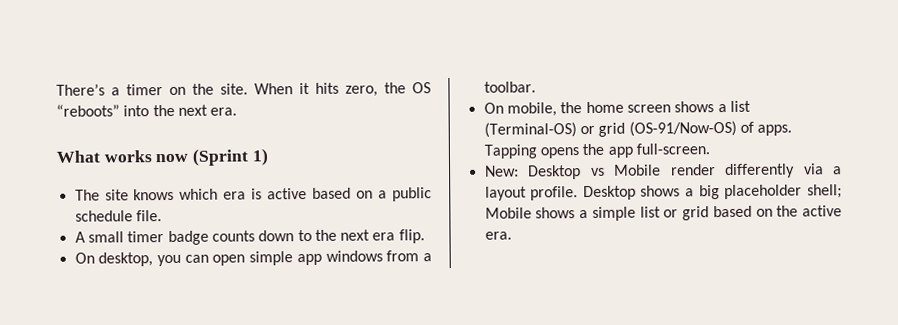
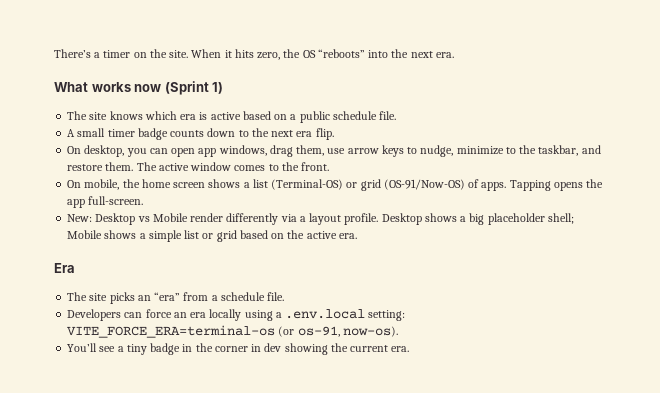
- On desktop, you can open simple app windows from a toolbar.
+ On desktop, you can open app windows, drag them, use arrow keys to nudge, minimize to the taskbar, and restore them. The active window comes to the front.
+ Era
+ The site picks an “era” from a schedule file.
+ Developers can force an era locally using a .env.local setting: VITE_FORCE_ERA=terminal-os (or os-91, now-os).
+ You’ll see a tiny badge in the corner in dev showing the current era.

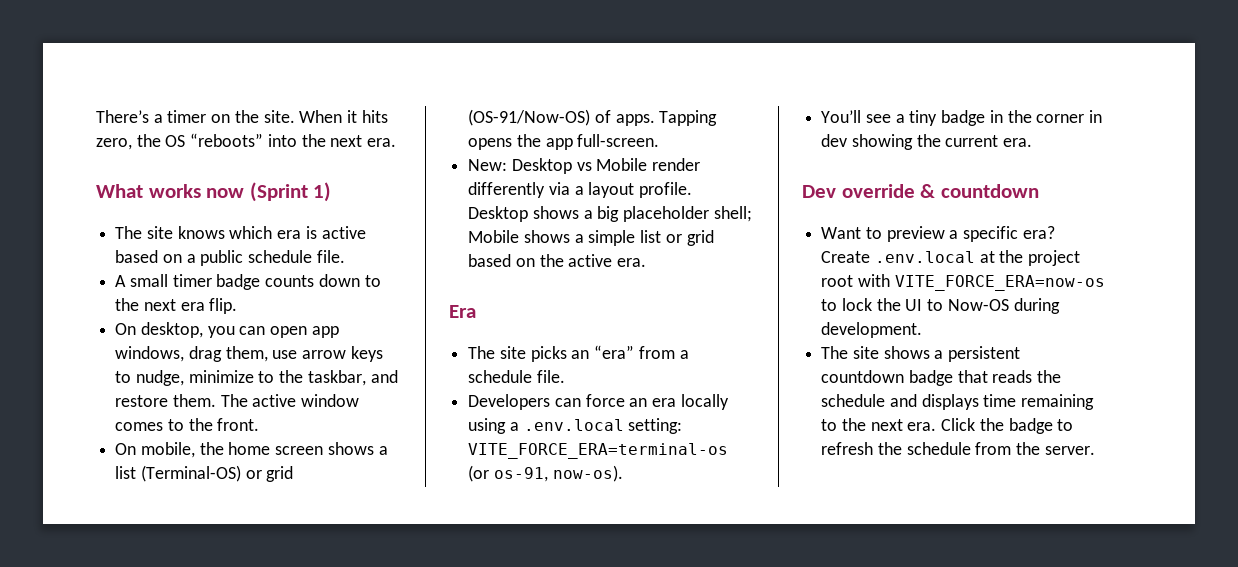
+ Dev override & countdown
+ Want to preview a specific era? Create .env.local at the project root with VITE_FORCE_ERA=now-os to lock the UI to Now-OS during development.
+ The site shows a persistent countdown badge that reads the schedule and displays time remaining to the next era. Click the badge to refresh the schedule from the server.

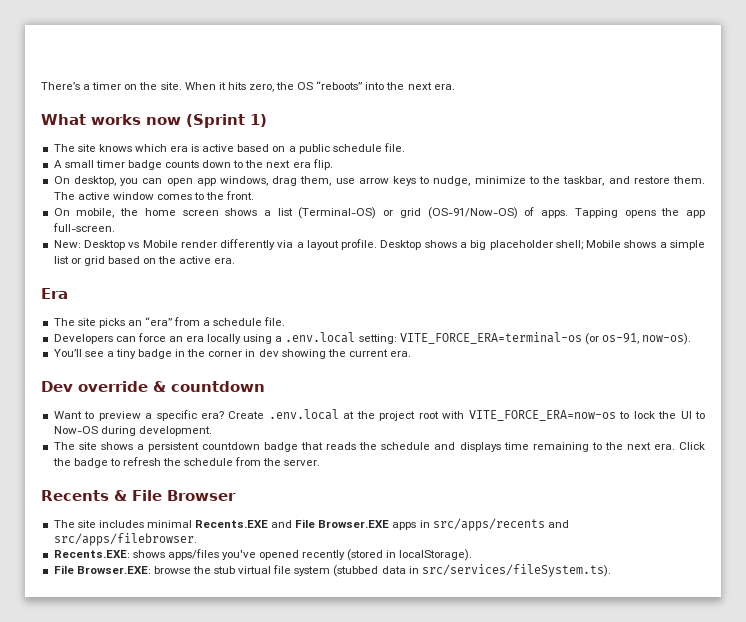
+ Recents & File Browser
+ The site includes minimal Recents.EXE and File Browser.EXE apps in src/apps/recents and src/apps/filebrowser.
+ Recents.EXE: shows apps/files you've opened recently (stored in localStorage).
+ File Browser.EXE: browse the stub virtual file system (stubbed data in src/services/fileSystem.ts).

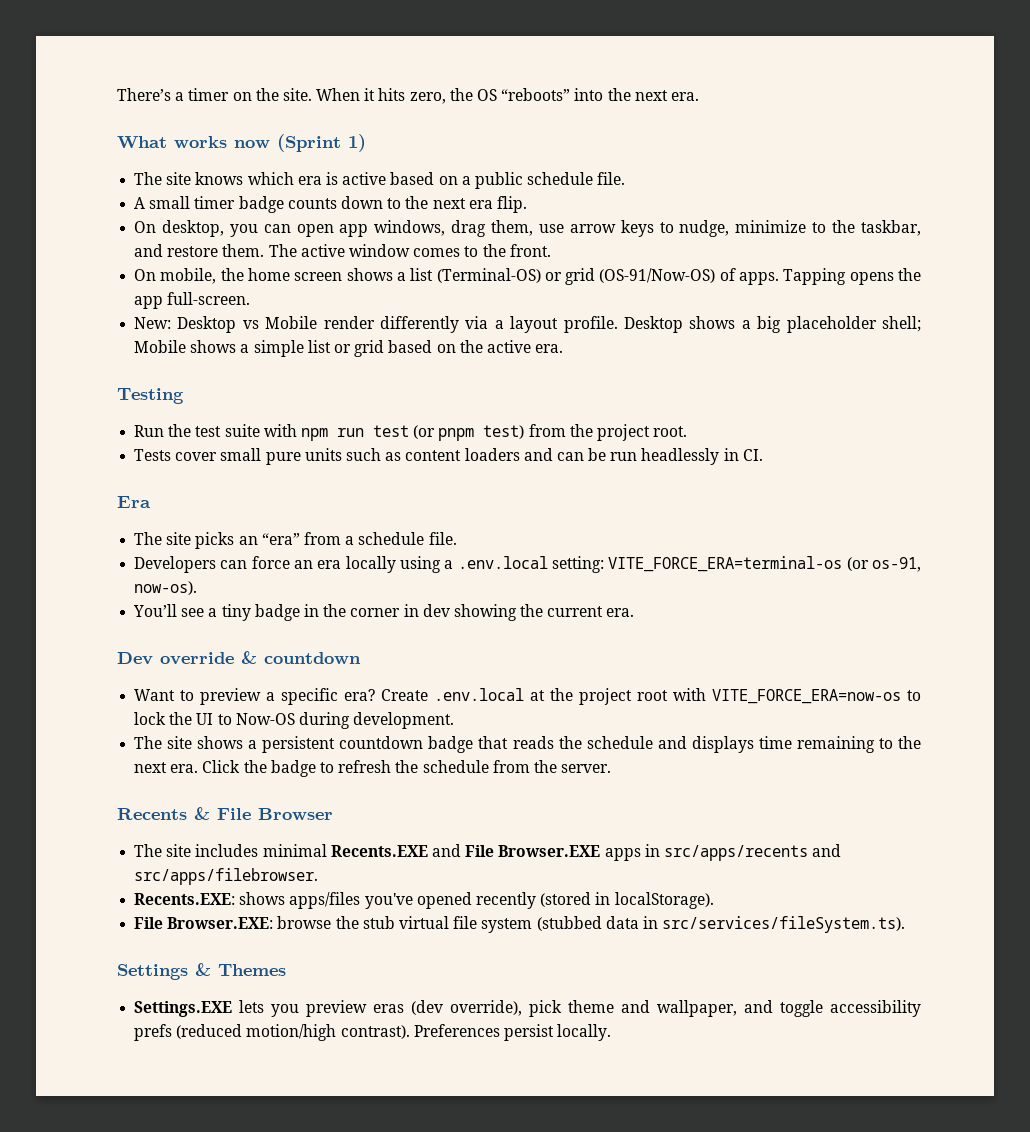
+ Testing
+ Run the test suite with npm run test (or pnpm test) from the project root.
+ Tests cover small pure units such as content loaders and can be run headlessly in CI.
+ Settings & Themes
+ Settings.EXE lets you preview eras (dev override), pick theme and wallpaper, and toggle accessibility prefs (reduced motion/high contrast). Preferences persist locally.

